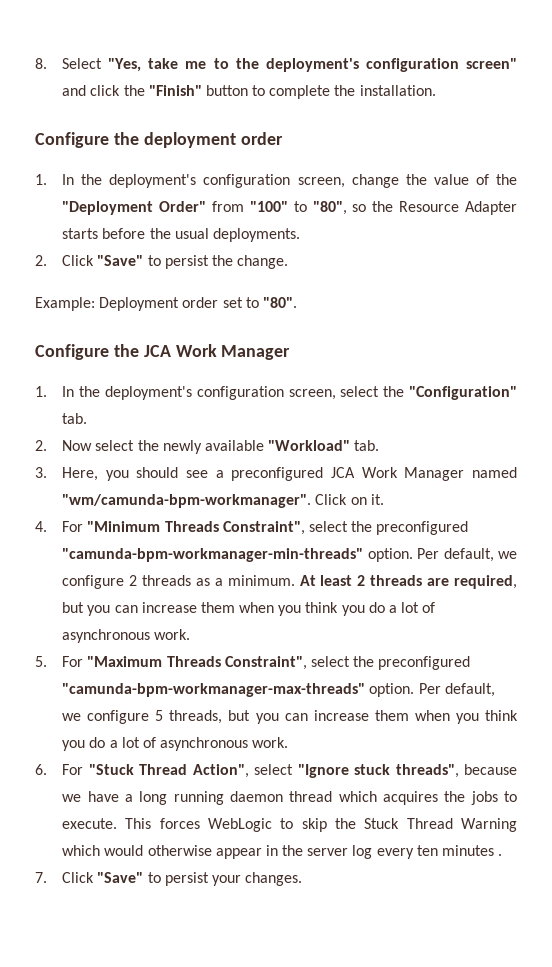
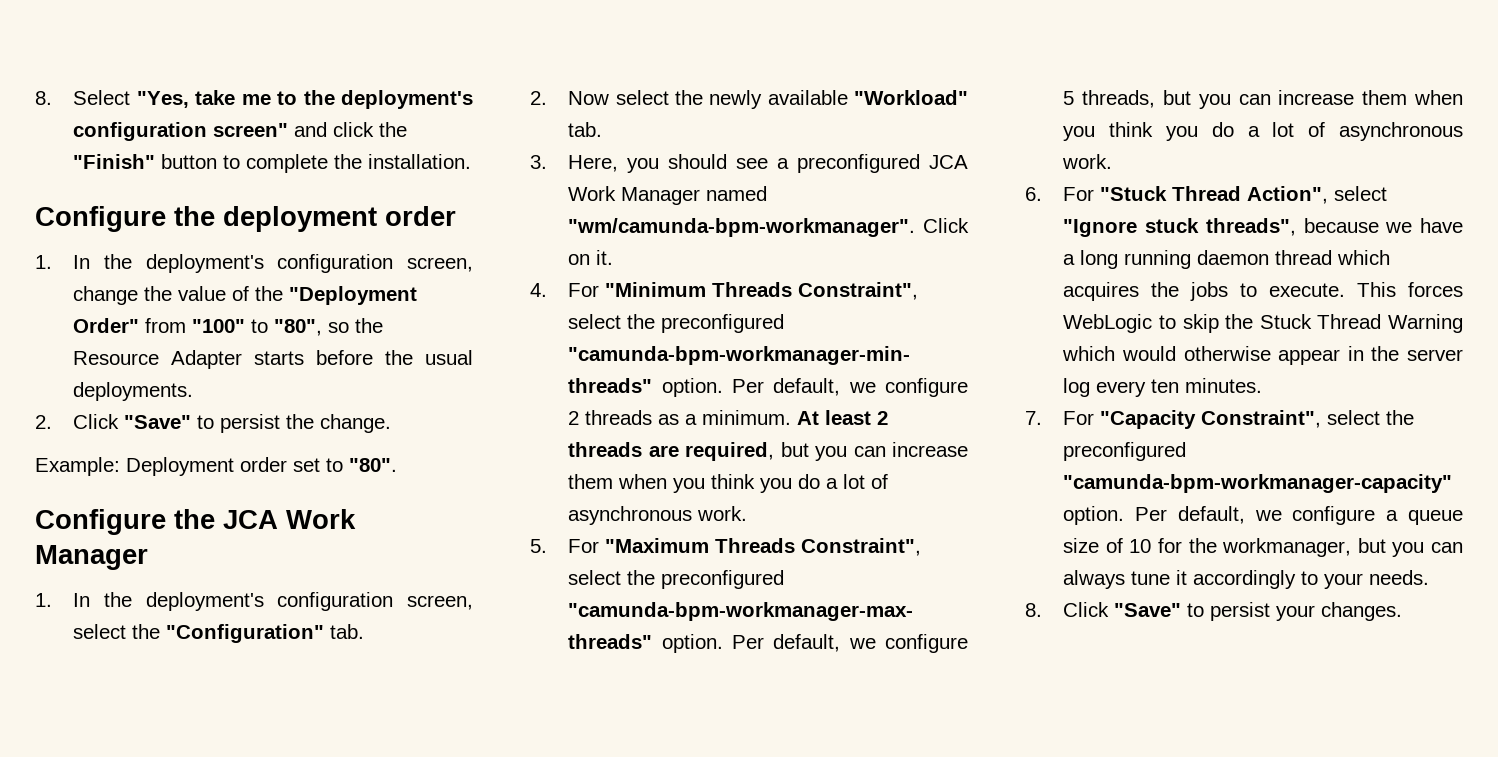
- This forces WebLogic to skip the Stuck Thread Warning which would otherwise appear in the server log every ten minutes .
- 7. Click "Save" to persist your changes.
+ This forces WebLogic to skip the Stuck Thread Warning which would otherwise appear in the server log every ten minutes.
+ 7. For "Capacity Constraint", select the preconfigured "camunda-bpm-workmanager-capacity" option. Per default, we configure a queue size of 10 for the workmanager, but you can always tune it accordingly to your needs.
+ 8. Click "Save" to persist your changes.

